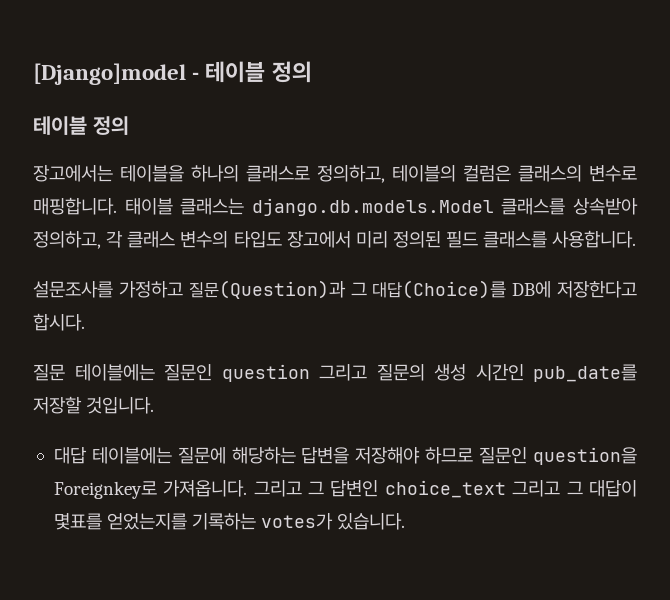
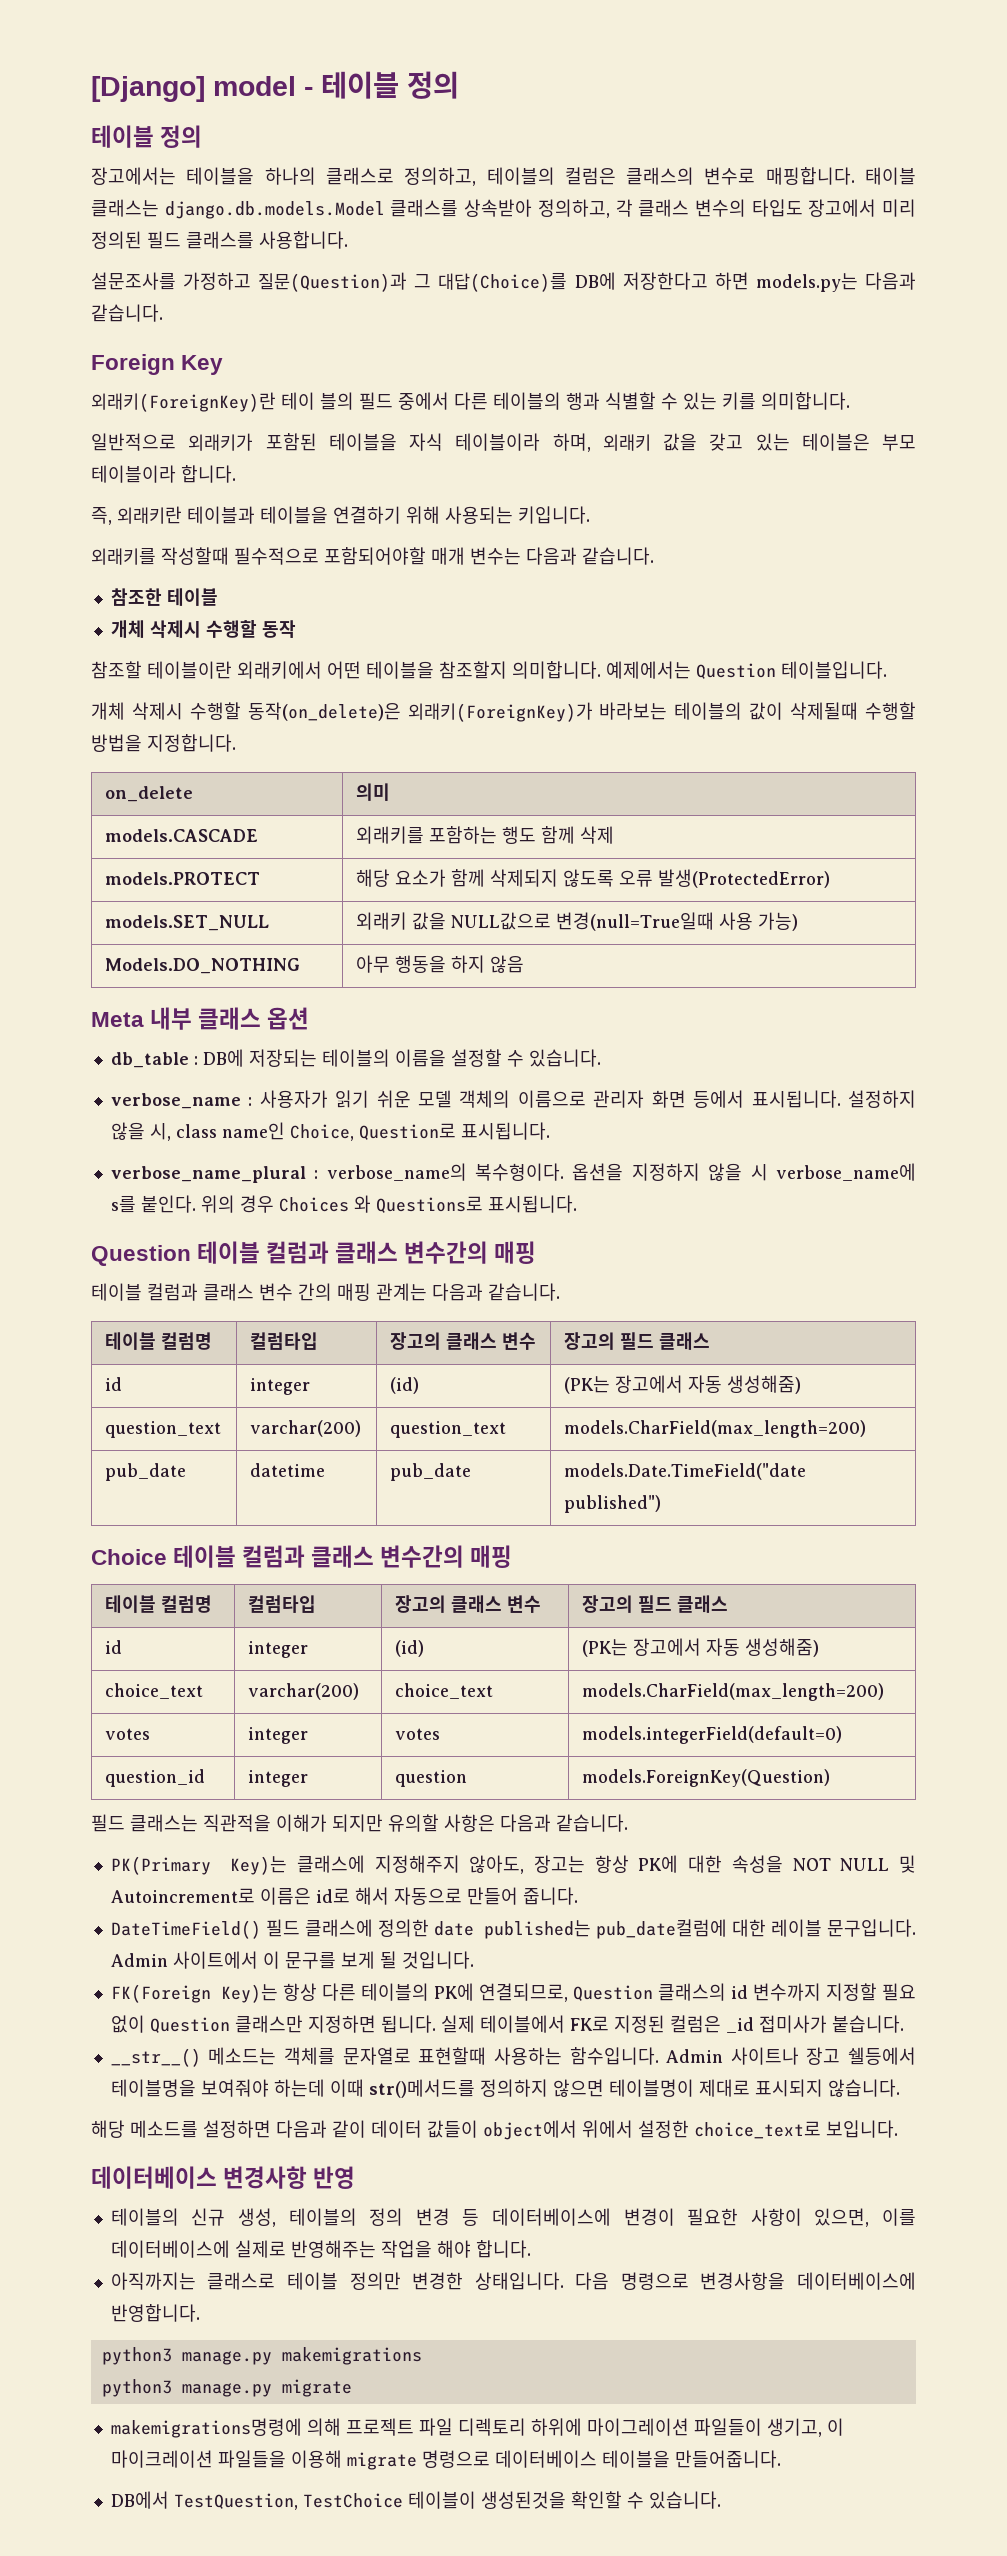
- [Django]model - 테이블 정의
+ [Django] model - 테이블 정의
- 설문조사를 가정하고 질문(Question)과 그 대답(Choice)를 DB에 저장한다고 합시다.
- 질문 테이블에는 질문인 question 그리고 질문의 생성 시간인 pub_date를 저장할 것입니다.
- 대답 테이블에는 질문에 해당하는 답변을 저장해야 하므로 질문인 question을 Foreignkey로 가져옵니다. 그리고 그 답변인 choice_text 그리고 그 대답이 몇표를 얻었는지를 기록하는 votes가 있습니다.
+ 설문조사를 가정하고 질문(Question)과 그 대답(Choice)를 DB에 저장한다고 하면 models.py는 다음과 같습니다.
+ Foreign Key
+ 외래키(ForeignKey)란 테이 블의 필드 중에서 다른 테이블의 행과 식별할 수 있는 키를 의미합니다.
+ 일반적으로 외래키가 포함된 테이블을 자식 테이블이라 하며, 외래키 값을 갖고 있는 테이블은 부모 테이블이라 합니다.
+ 즉, 외래키란 테이블과 테이블을 연결하기 위해 사용되는 키입니다.
+ 외래키를 작성할때 필수적으로 포함되어야할 매개 변수는 다음과 같습니다.
+ 참조한 테이블
+ 개체 삭제시 수행할 동작
+ 참조할 테이블이란 외래키에서 어떤 테이블을 참조할지 의미합니다. 예제에서는 Question 테이블입니다.
+ 개체 삭제시 수행할 동작(on_delete)은 외래키(ForeignKey)가 바라보는 테이블의 값이 삭제될때 수행할 방법을 지정합니다.
+ on_delete | 의미
+ models.CASCADE | 외래키를 포함하는 행도 함께 삭제
+ models.PROTECT | 해당 요소가 함께 삭제되지 않도록 오류 발생(ProtectedError)
+ models.SET_NULL | 외래키 값을 NULL값으로 변경(null=True일때 사용 가능)
+ Models.DO_NOTHING | 아무 행동을 하지 않음
+ Meta 내부 클래스 옵션
+ db_table : DB에 저장되는 테이블의 이름을 설정할 수 있습니다.
+ verbose_name : 사용자가 읽기 쉬운 모델 객체의 이름으로 관리자 화면 등에서 표시됩니다. 설정하지 않을 시, class name인 Choice, Question로 표시됩니다.
+ verbose_name_plural : verbose_name의 복수형이다. 옵션을 지정하지 않을 시 verbose_name에 s를 붙인다. 위의 경우 Choices 와 Questions로 표시됩니다.
+ Question 테이블 컬럼과 클래스 변수간의 매핑
+ 테이블 컬럼과 클래스 변수 간의 매핑 관계는 다음과 같습니다.
+ 테이블 컬럼명 | 컬럼타입 | 장고의 클래스 변수 | 장고의 필드 클래스
+ id | integer | (id) | (PK는 장고에서 자동 생성해줌)
+ question_text | varchar(200) | question_text | models.CharField(max_length=200)
+ pub_date | datetime | pub_date | models.Date.TimeField("date published")
+ Choice 테이블 컬럼과 클래스 변수간의 매핑
+ 테이블 컬럼명 | 컬럼타입 | 장고의 클래스 변수 | 장고의 필드 클래스
+ id | integer | (id) | (PK는 장고에서 자동 생성해줌)
+ choice_text | varchar(200) | choice_text | models.CharField(max_length=200)
+ votes | integer | votes | models.integerField(default=0)
+ question_id | integer | question | models.ForeignKey(Question)
+ 필드 클래스는 직관적을 이해가 되지만 유의할 사항은 다음과 같습니다.
+ PK(Primary Key)는 클래스에 지정해주지 않아도, 장고는 항상 PK에 대한 속성을 NOT NULL 및 Autoincrement로 이름은 id로 해서 자동으로 만들어 줍니다.
+ DateTimeField() 필드 클래스에 정의한 date published는 pub_date컬럼에 대한 레이블 문구입니다. Admin 사이트에서 이 문구를 보게 될 것입니다.
+ FK(Foreign Key)는 항상 다른 테이블의 PK에 연결되므로, Question 클래스의 id 변수까지 지정할 필요 없이 Question 클래스만 지정하면 됩니다. 실제 테이블에서 FK로 지정된 컬럼은 _id 접미사가 붙습니다.
+ __str__() 메소드는 객체를 문자열로 표현할때 사용하는 함수입니다. Admin 사이트나 장고 쉘등에서 테이블명을 보여줘야 하는데 이때 str()메서드를 정의하지 않으면 테이블명이 제대로 표시되지 않습니다.
+ 해당 메소드를 설정하면 다음과 같이 데이터 값들이 object에서 위에서 설정한 choice_text로 보입니다.
+ 데이터베이스 변경사항 반영
+ 테이블의 신규 생성, 테이블의 정의 변경 등 데이터베이스에 변경이 필요한 사항이 있으면, 이를 데이터베이스에 실제로 반영해주는 작업을 해야 합니다.
+ 아직까지는 클래스로 테이블 정의만 변경한 상태입니다. 다음 명령으로 변경사항을 데이터베이스에 반영합니다.
+ python3 manage.py makemigrations
+ python3 manage.py migrate
+ makemigrations명령에 의해 프로젝트 파일 디렉토리 하위에 마이그레이션 파일들이 생기고, 이 마이크레이션 파일들을 이용해 migrate 명령으로 데이터베이스 테이블을 만들어줍니다.
+ DB에서 TestQuestion, TestChoice 테이블이 생성된것을 확인할 수 있습니다.

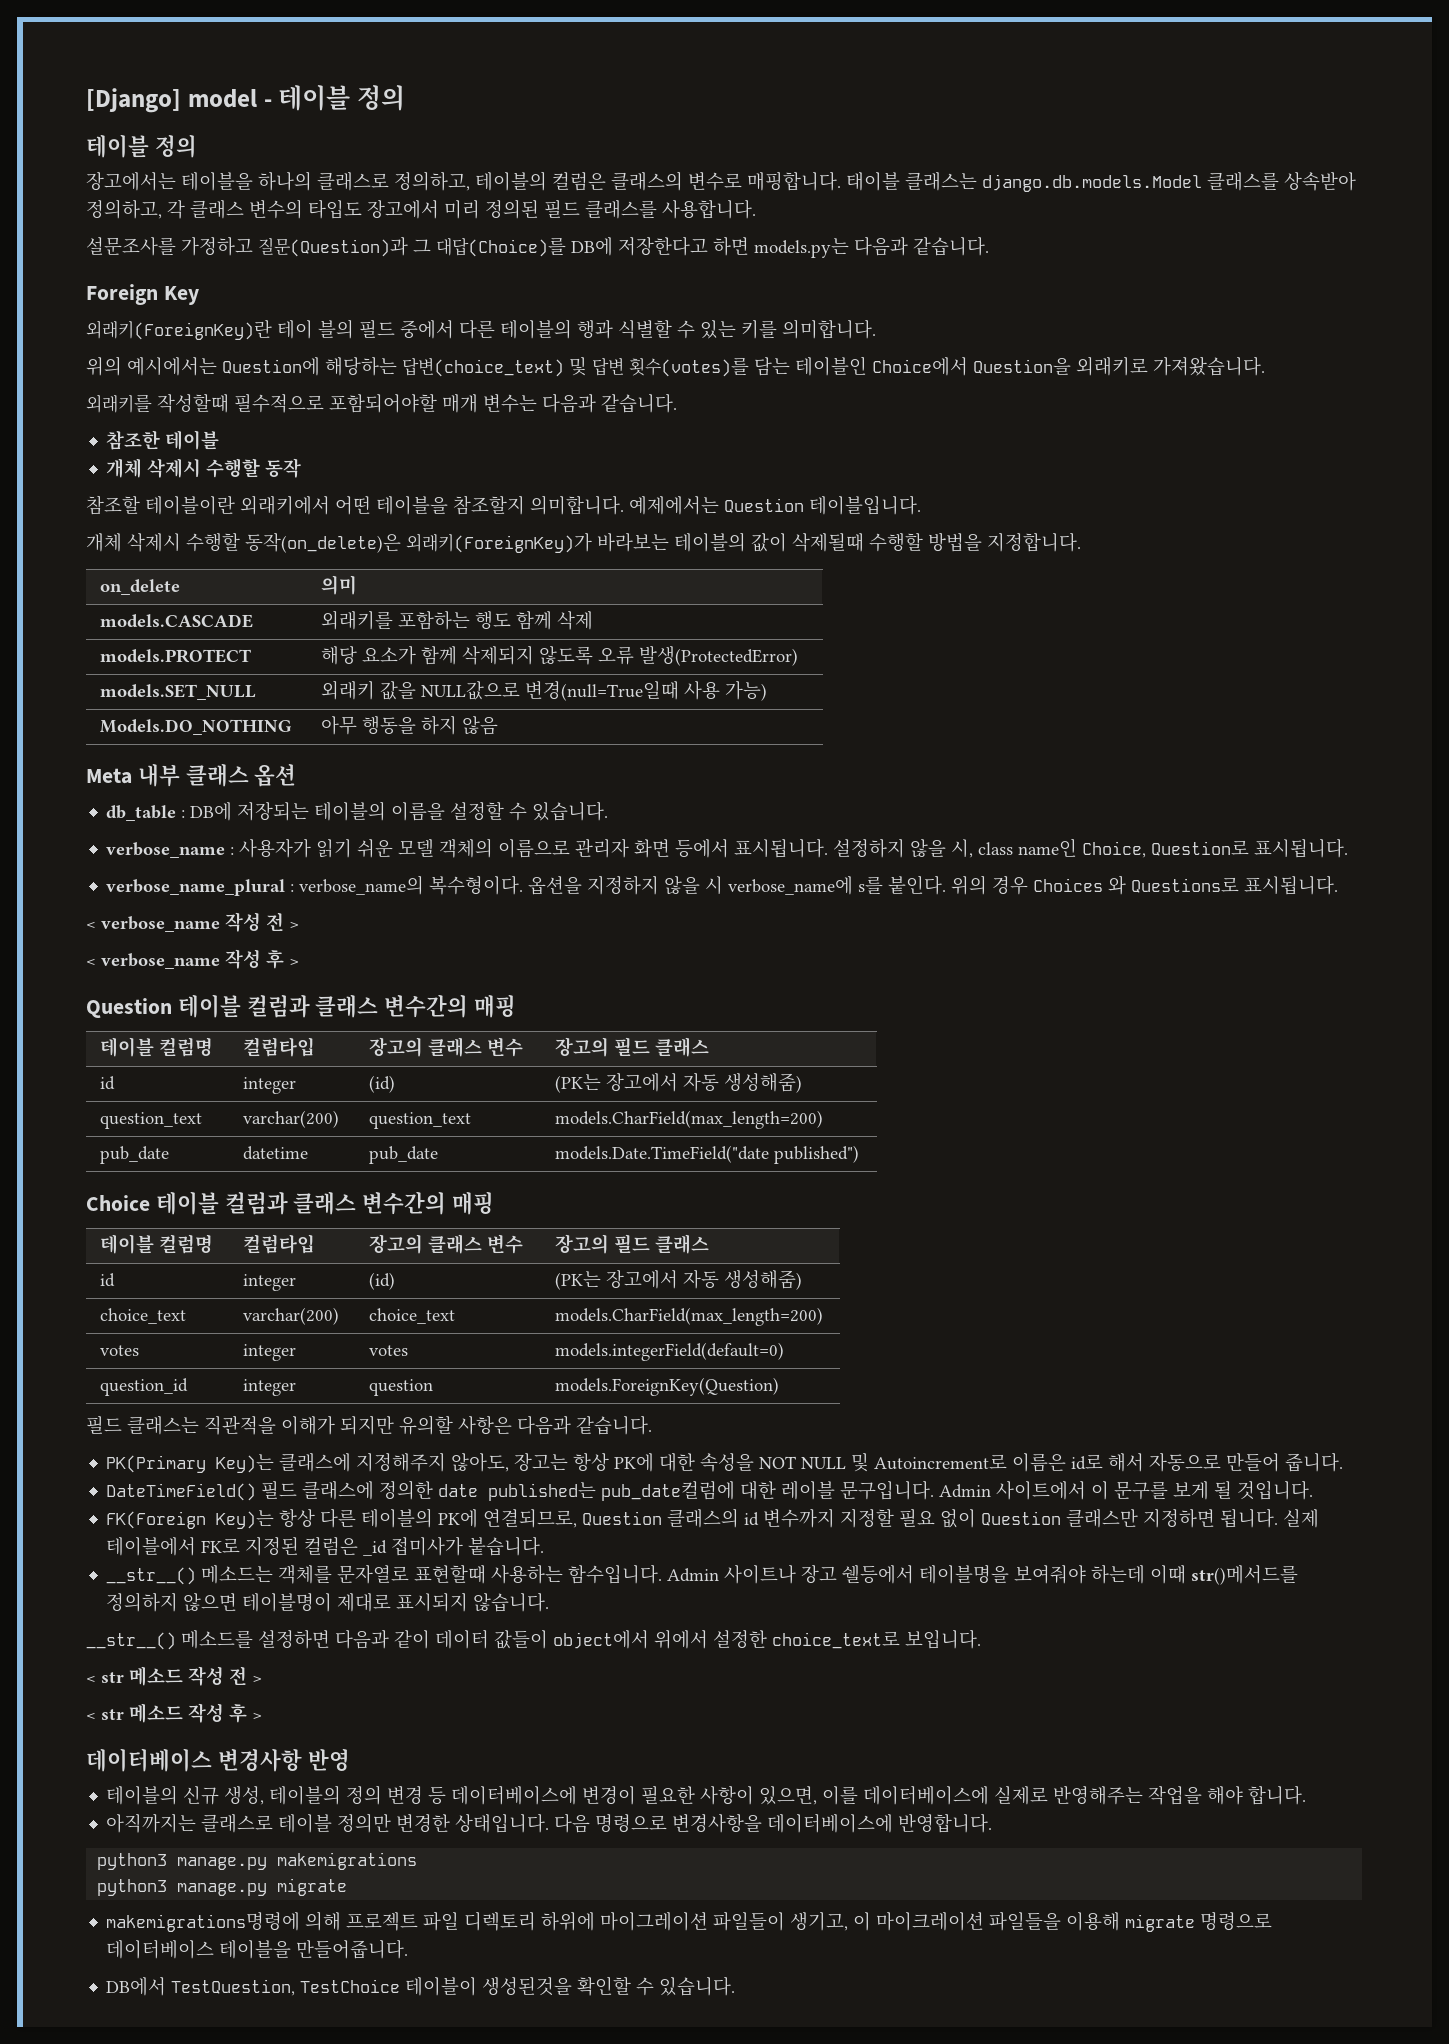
- 일반적으로 외래키가 포함된 테이블을 자식 테이블이라 하며, 외래키 값을 갖고 있는 테이블은 부모 테이블이라 합니다.
- 즉, 외래키란 테이블과 테이블을 연결하기 위해 사용되는 키입니다.
+ 위의 예시에서는 Question에 해당하는 답변(choice_text) 및 답변 횟수(votes)를 담는 테이블인 Choice에서 Question을 외래키로 가져왔습니다.
+ < verbose_name 작성 전 >
+ < verbose_name 작성 후 >
- 테이블 컬럼과 클래스 변수 간의 매핑 관계는 다음과 같습니다.
- 해당 메소드를 설정하면 다음과 같이 데이터 값들이 object에서 위에서 설정한 choice_text로 보입니다.
+ __str__() 메소드를 설정하면 다음과 같이 데이터 값들이 object에서 위에서 설정한 choice_text로 보입니다.
+ < str 메소드 작성 전 >
+ < str 메소드 작성 후 >

